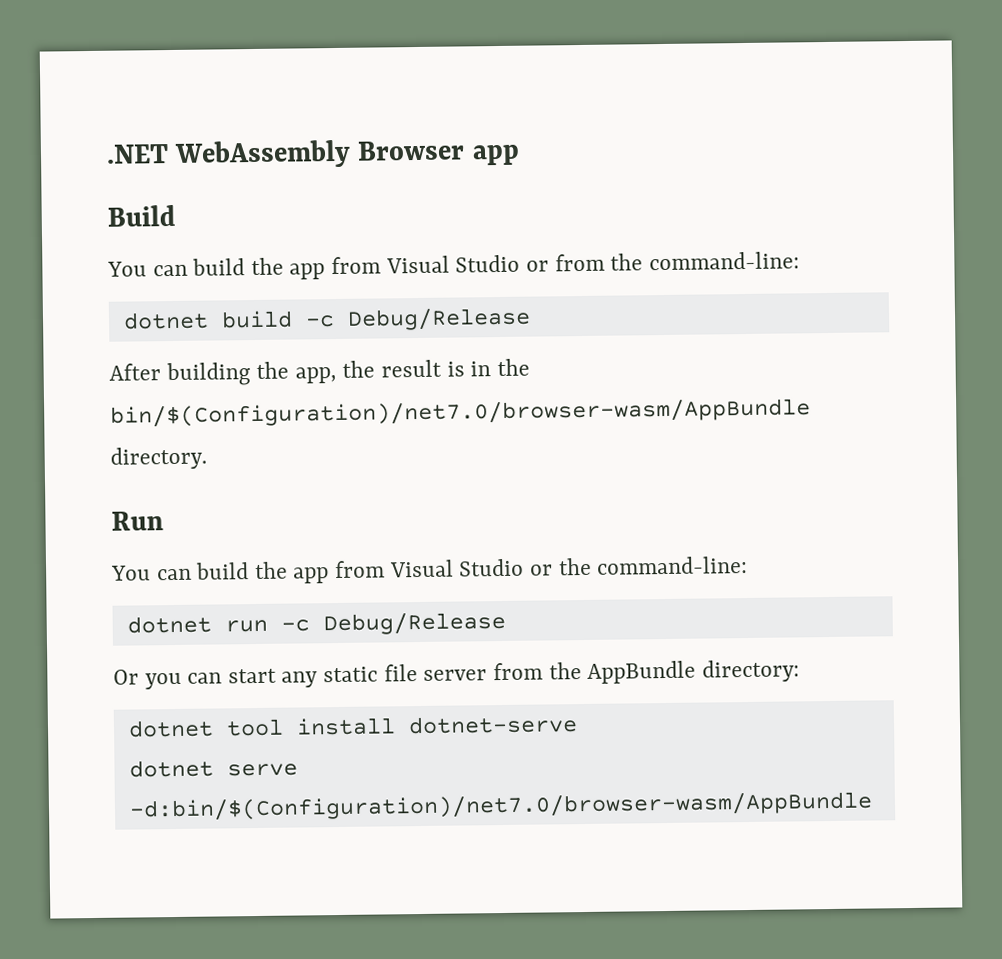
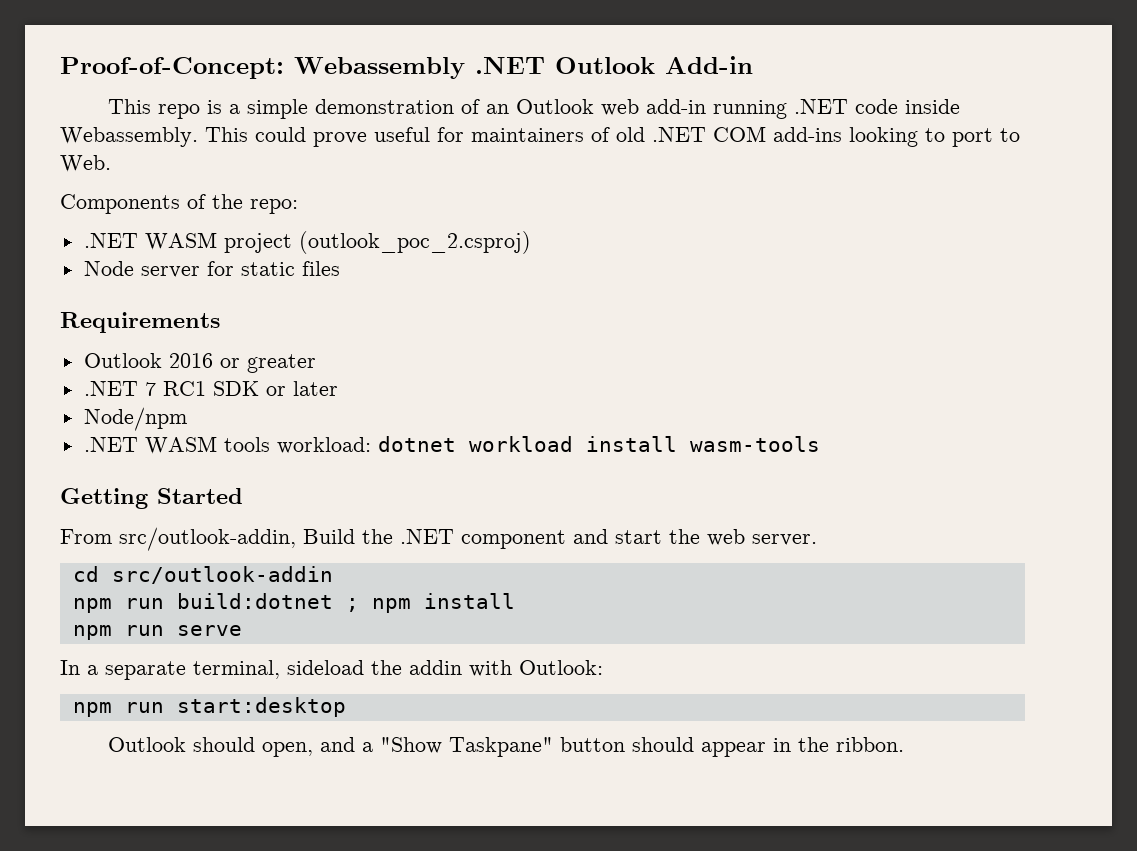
- .NET WebAssembly Browser app
- Build
- You can build the app from Visual Studio or from the command-line:
- dotnet build -c Debug/Release
- After building the app, the result is in the bin/$(Configuration)/net7.0/browser-wasm/AppBundle directory.
- Run
- You can build the app from Visual Studio or the command-line:
- dotnet run -c Debug/Release
- Or you can start any static file server from the AppBundle directory:
- dotnet tool install dotnet-serve
- dotnet serve -d:bin/$(Configuration)/net7.0/browser-wasm/AppBundle
+ Proof-of-Concept: Webassembly .NET Outlook Add-in
+ This repo is a simple demonstration of an Outlook web add-in running .NET code inside Webassembly. This could prove useful for maintainers of old .NET COM add-ins looking to port to Web.
+ Components of the repo:
+ .NET WASM project (outlook_poc_2.csproj)
+ Node server for static files
+ Requirements
+ Outlook 2016 or greater
+ .NET 7 RC1 SDK or later
+ Node/npm
+ .NET WASM tools workload: dotnet workload install wasm-tools
+ Getting Started
+ From src/outlook-addin, Build the .NET component and start the web server.
+ cd src/outlook-addin
+ npm run build:dotnet ; npm install
+ npm run serve
+ In a separate terminal, sideload the addin with Outlook:
+ npm run start:desktop
+ Outlook should open, and a "Show Taskpane" button should appear in the ribbon.

